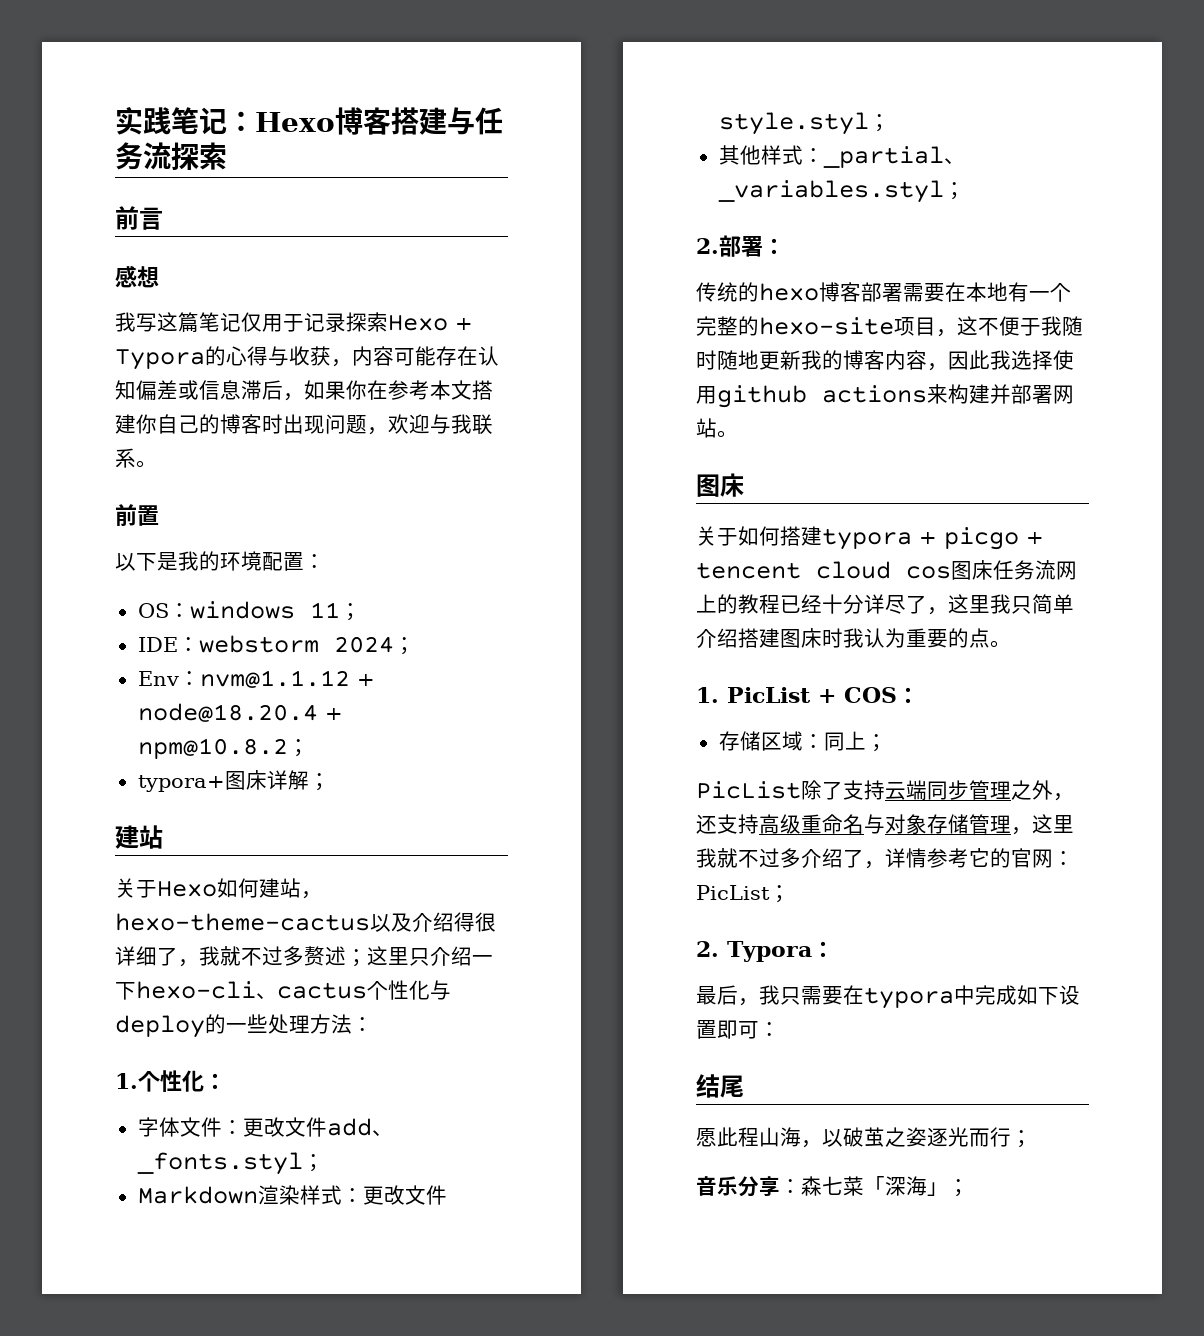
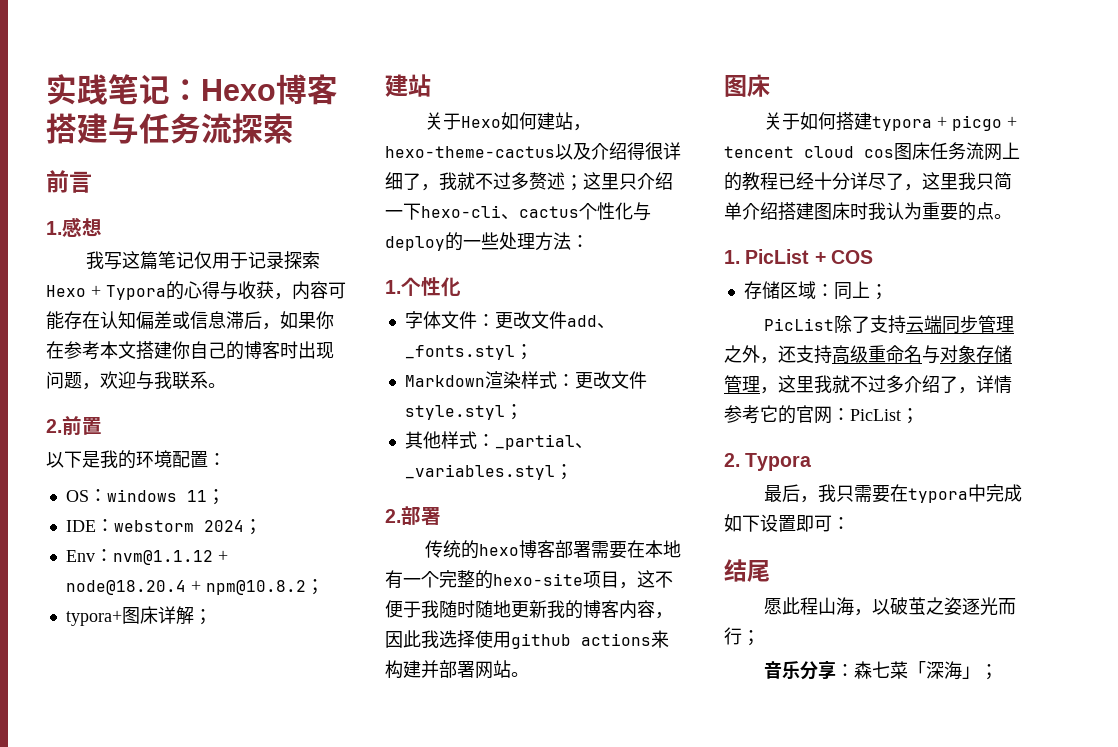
- 感想
+ 1.感想
- 前置
+ 2.前置
- 1.个性化：
+ 1.个性化
- 2.部署：
+ 2.部署
- 1. PicList + COS：
+ 1. PicList + COS
- 2. Typora：
+ 2. Typora

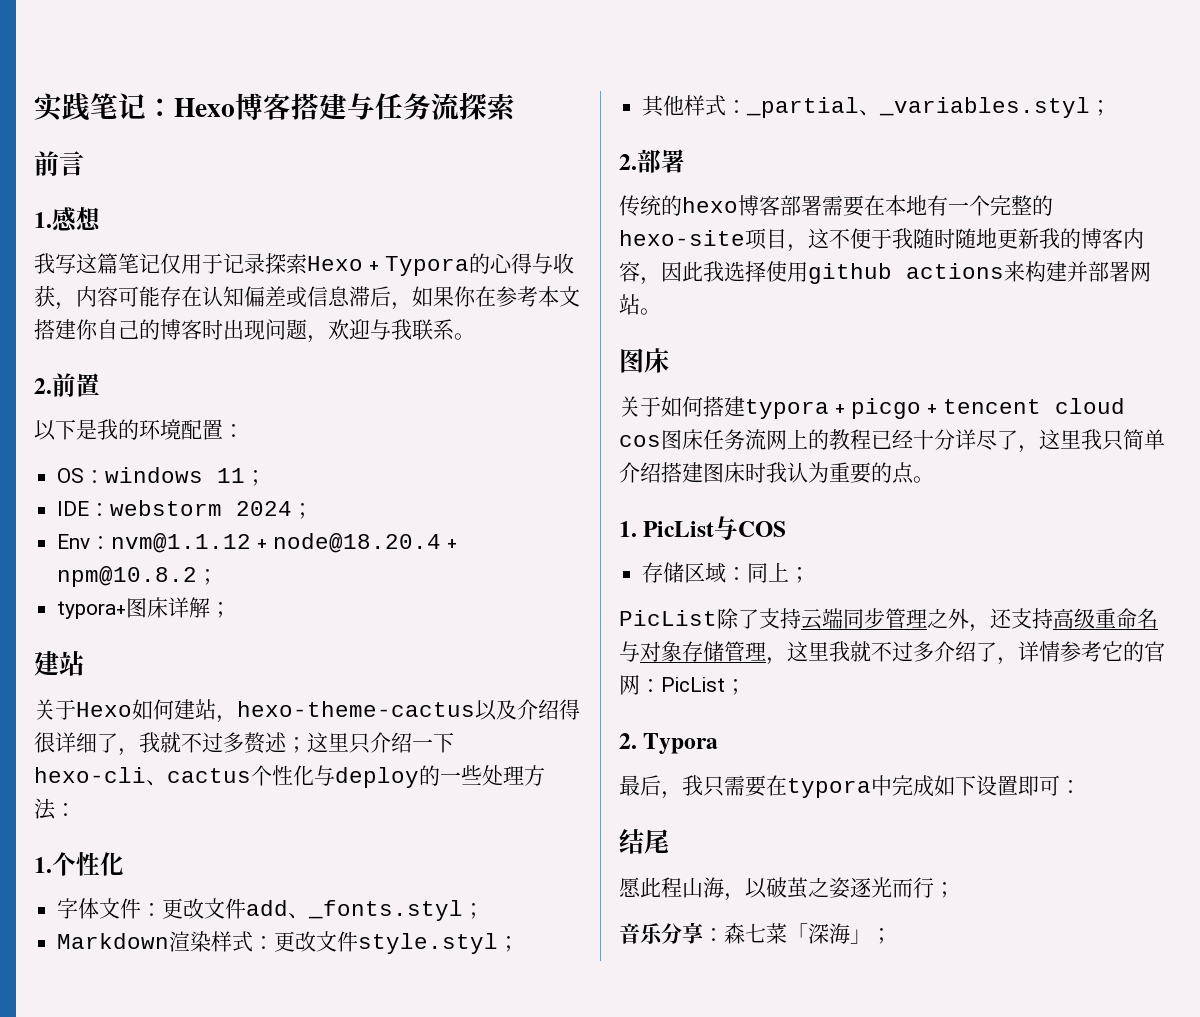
- 1. PicList + COS
+ 1. PicList与COS

